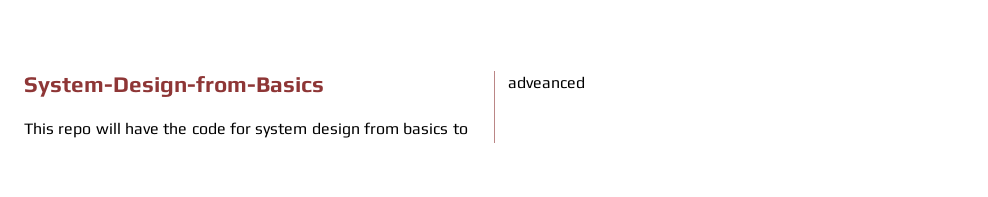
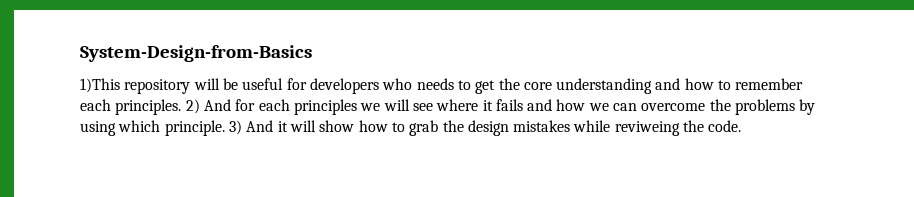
- This repo will have the code for system design from basics to adveanced
+ 1)This repository will be useful for developers who needs to get the core understanding and how to remember each principles. 2) And for each principles we will see where it fails and how we can overcome the problems by using which principle. 3) And it will show how to grab the design mistakes while reviweing the code.

